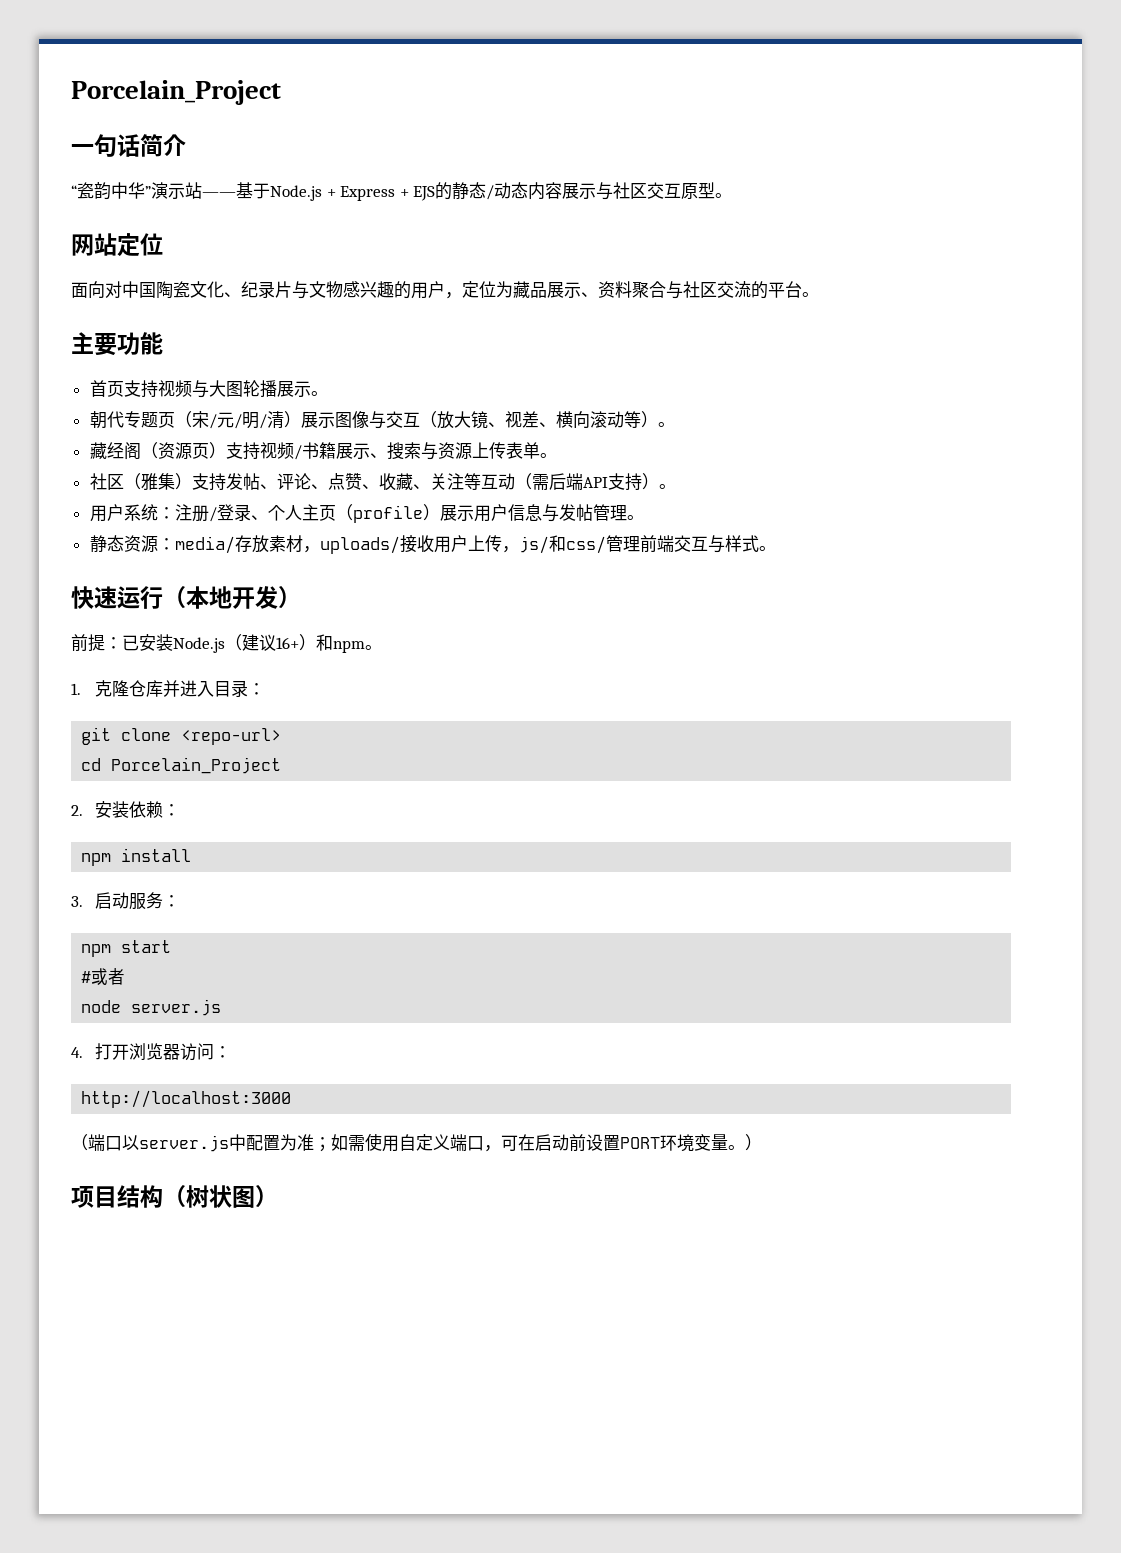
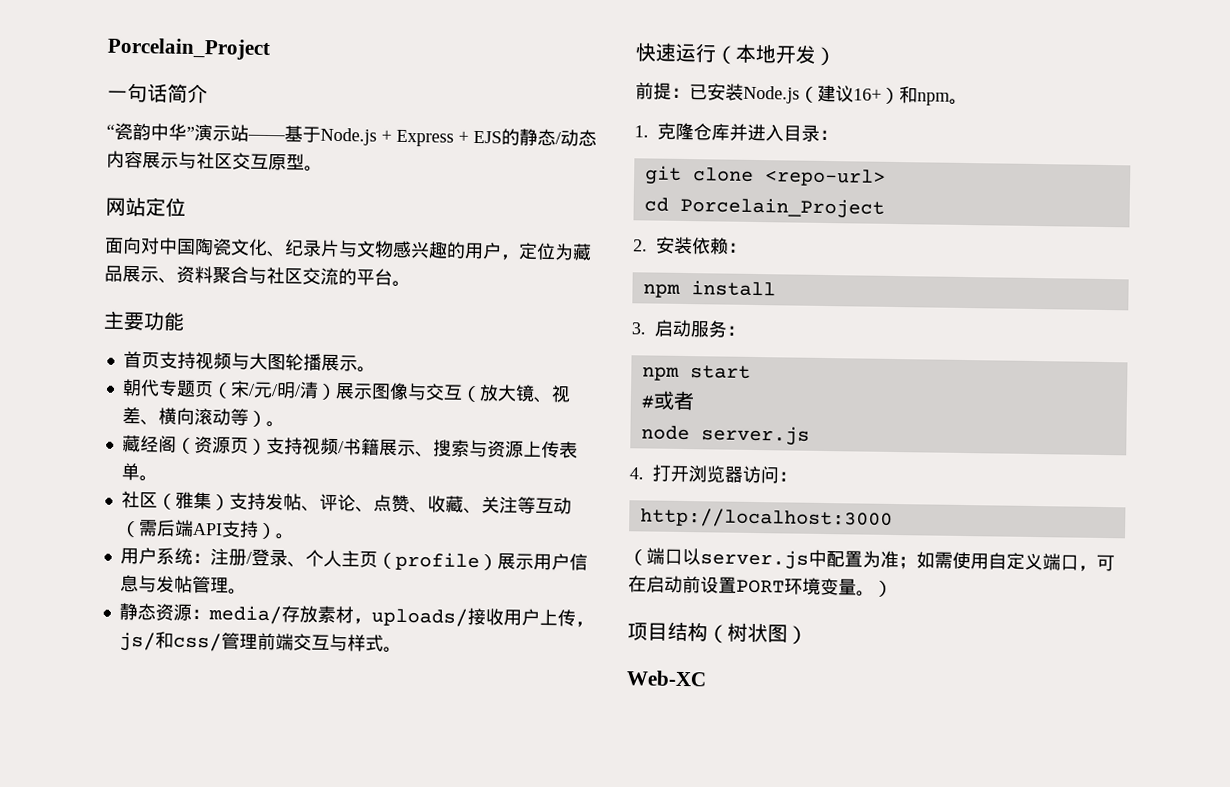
+ Web-XC

